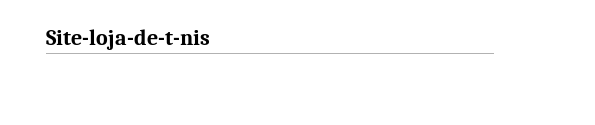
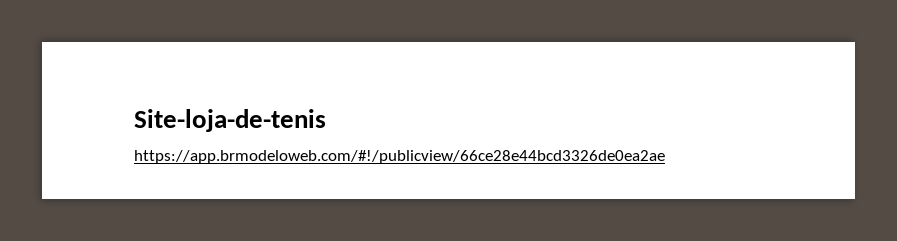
- Site-loja-de-t-nis
+ Site-loja-de-tenis
+ https://app.brmodeloweb.com/#!/publicview/66ce28e44bcd3326de0ea2ae

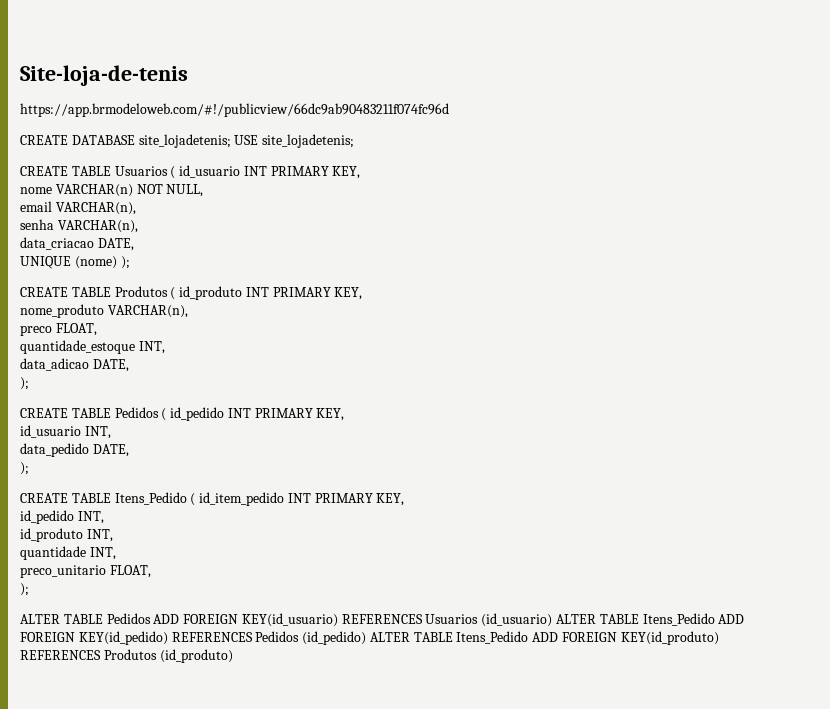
- https://app.brmodeloweb.com/#!/publicview/66ce28e44bcd3326de0ea2ae
+ https://app.brmodeloweb.com/#!/publicview/66dc9ab90483211f074fc96d
+ CREATE DATABASE site_lojadetenis; USE site_lojadetenis;
+ CREATE TABLE Usuarios ( id_usuario INT PRIMARY KEY,
+ nome VARCHAR(n) NOT NULL,
+ email VARCHAR(n),
+ senha VARCHAR(n),
+ data_criacao DATE,
+ UNIQUE (nome) );
+ CREATE TABLE Produtos ( id_produto INT PRIMARY KEY,
+ nome_produto VARCHAR(n),
+ preco FLOAT,
+ quantidade_estoque INT,
+ data_adicao DATE,
+ );
+ CREATE TABLE Pedidos ( id_pedido INT PRIMARY KEY,
+ id_usuario INT,
+ data_pedido DATE,
+ );
+ CREATE TABLE Itens_Pedido ( id_item_pedido INT PRIMARY KEY,
+ id_pedido INT,
+ id_produto INT,
+ quantidade INT,
+ preco_unitario FLOAT,
+ );
+ ALTER TABLE Pedidos ADD FOREIGN KEY(id_usuario) REFERENCES Usuarios (id_usuario) ALTER TABLE Itens_Pedido ADD FOREIGN KEY(id_pedido) REFERENCES Pedidos (id_pedido) ALTER TABLE Itens_Pedido ADD FOREIGN KEY(id_produto) REFERENCES Produtos (id_produto)

